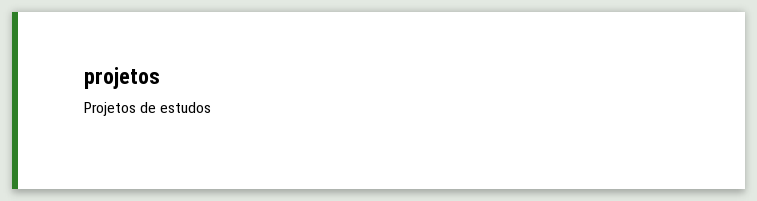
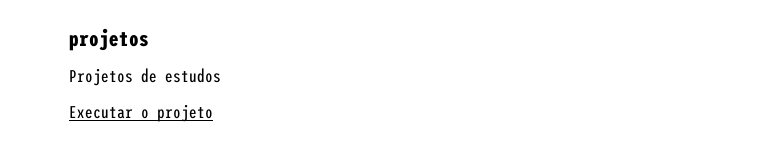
+ Executar o projeto

